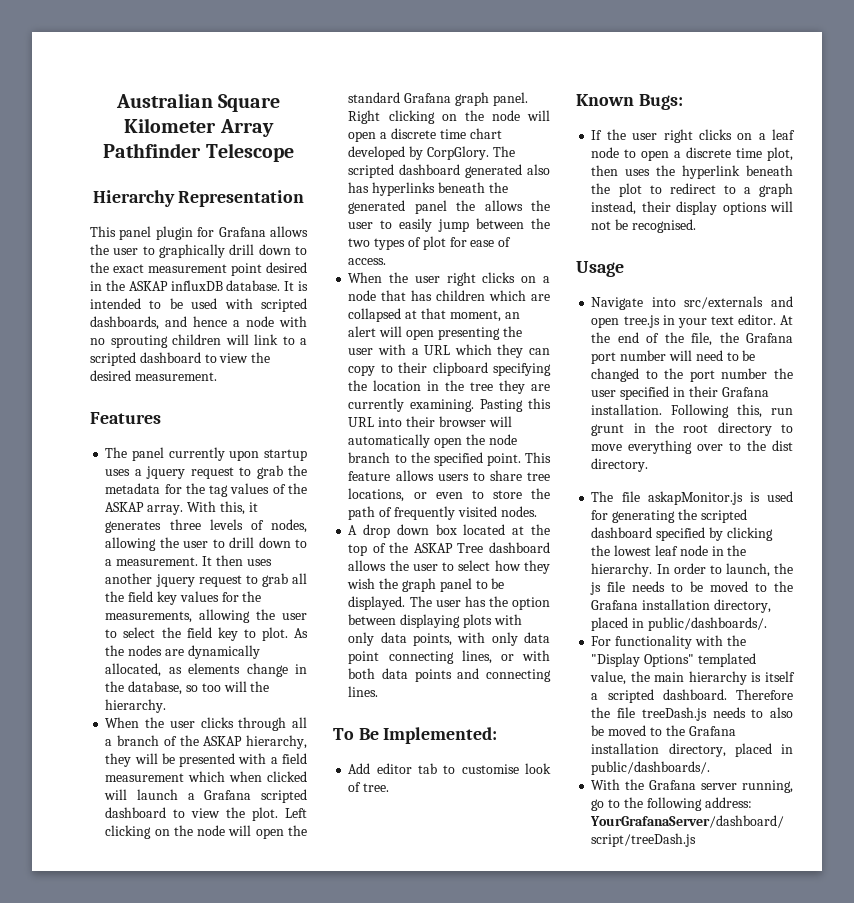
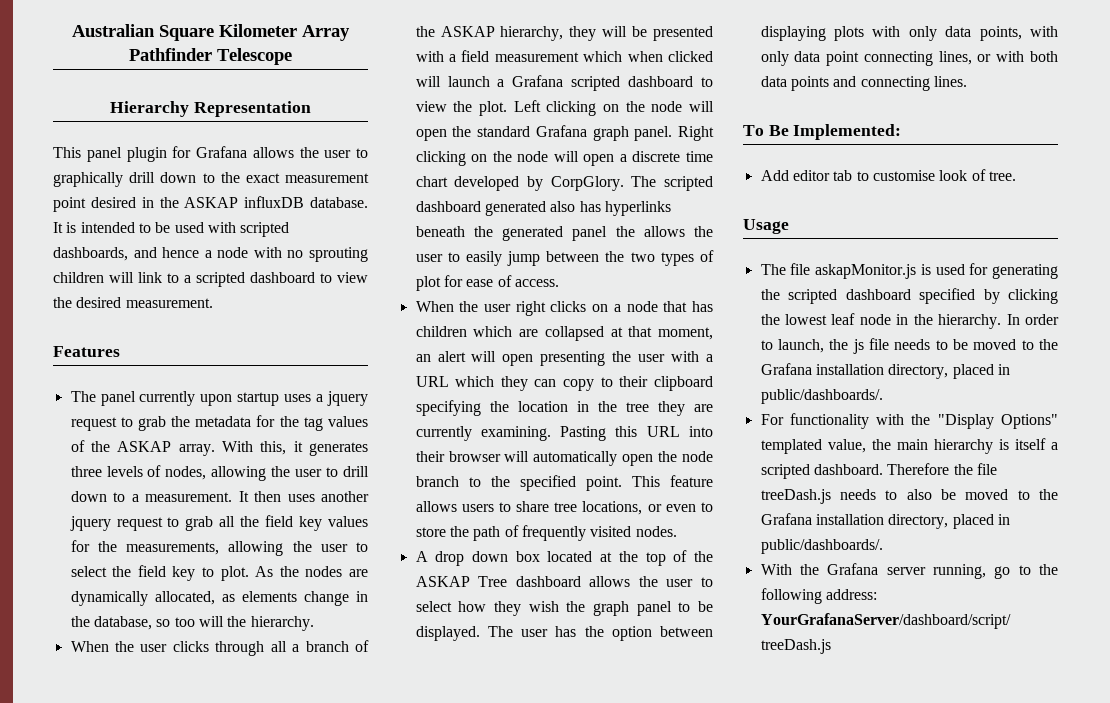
- Known Bugs:
- If the user right clicks on a leaf node to open a discrete time plot, then uses the hyperlink beneath the plot to redirect to a graph instead, their display options will not be recognised.
  Usage
- Navigate into src/externals and open tree.js in your text editor. At the end of the file, the Grafana port number will need to be changed to the port number the user specified in their Grafana installation. Following this, run grunt in the root directory to move everything over to the dist directory.

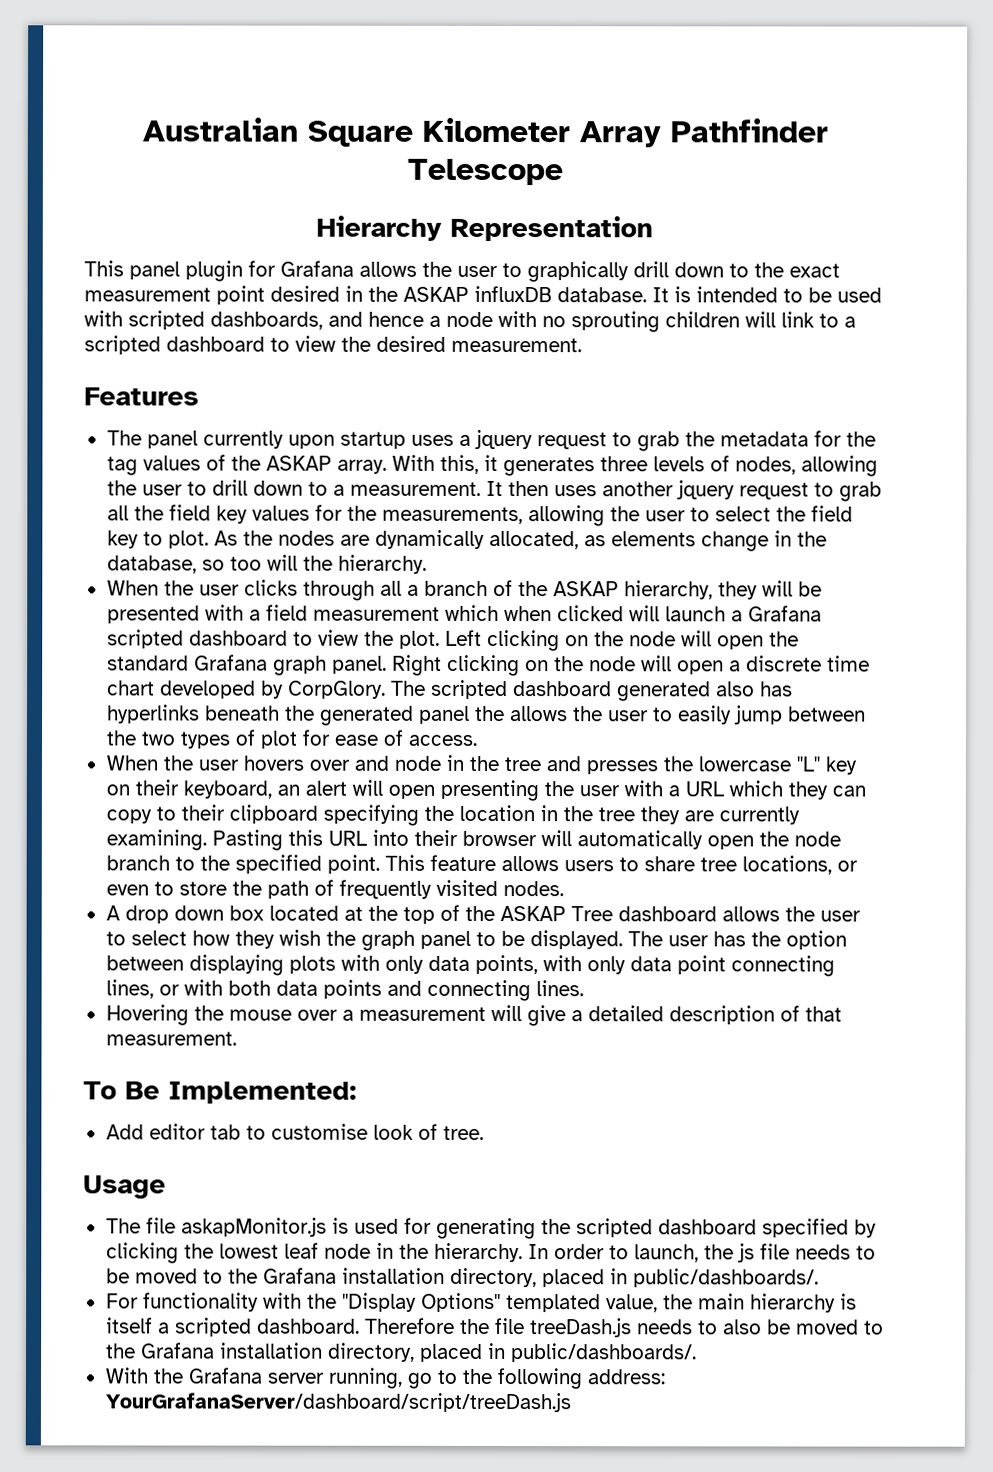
- When the user right clicks on a node that has children which are collapsed at that moment, an alert will open presenting the user with a URL which they can copy to their clipboard specifying the location in the tree they are currently examining.
+ When the user hovers over and node in the tree and presses the lowercase "L" key on their keyboard, an alert will open presenting the user with a URL which they can copy to their clipboard specifying the location in the tree they are currently examining.
+ Hovering the mouse over a measurement will give a detailed description of that measurement.

